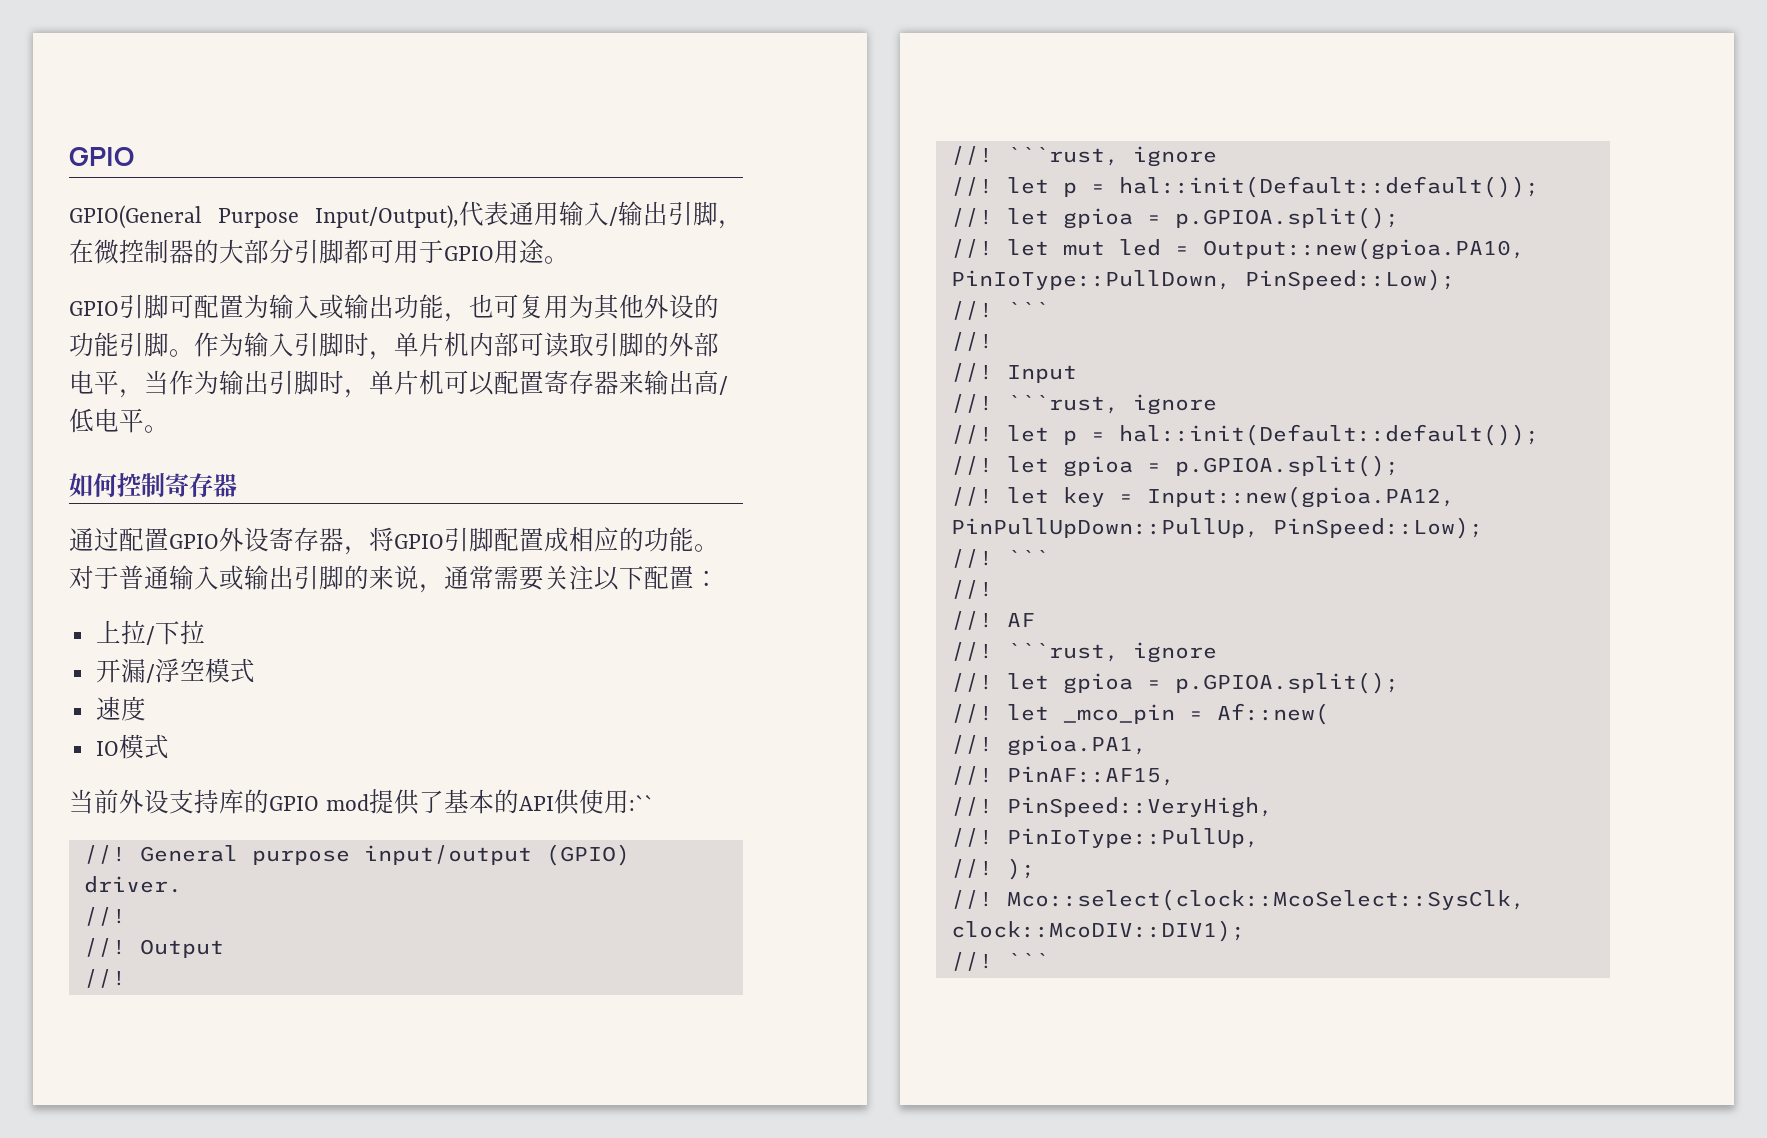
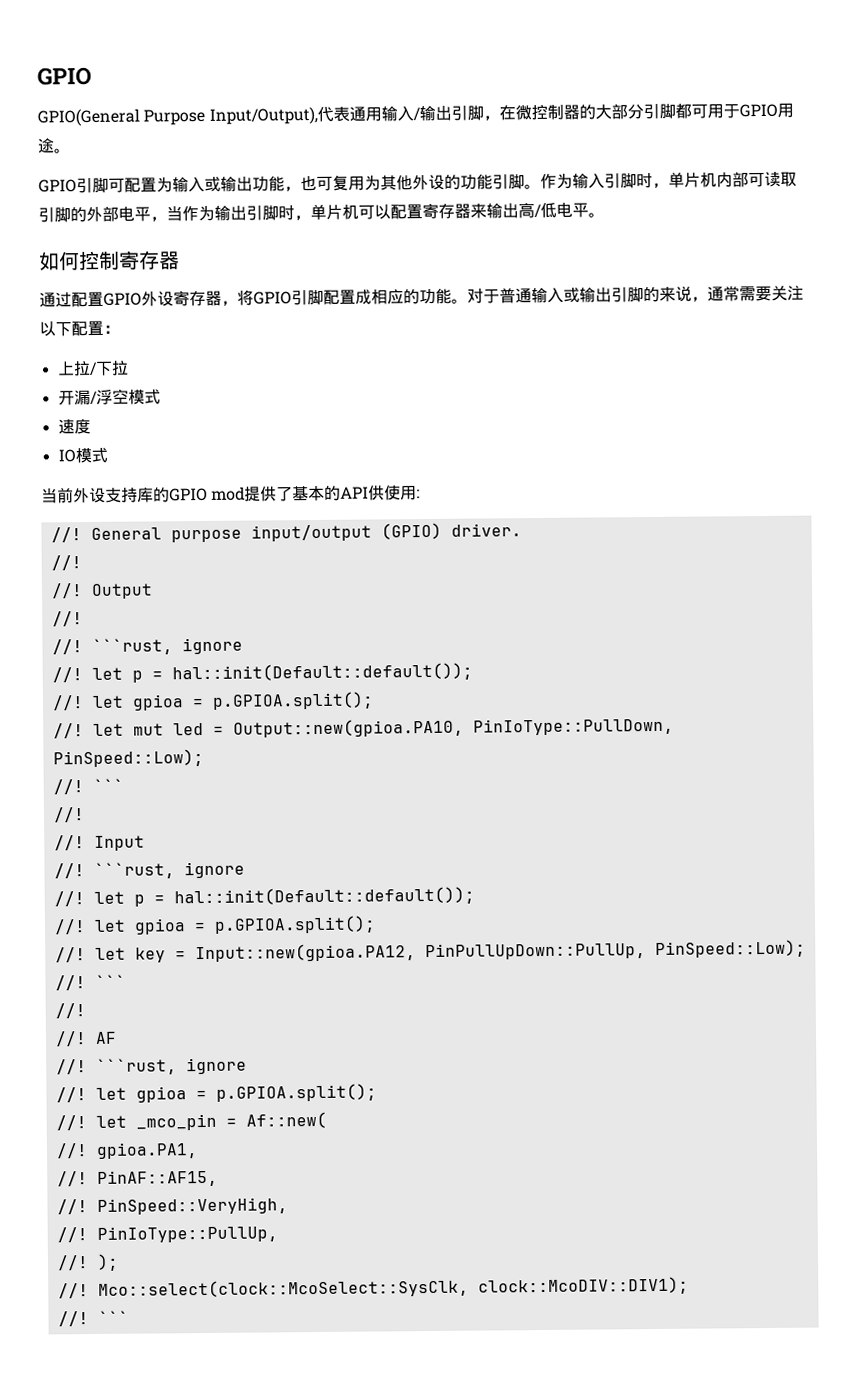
- 当前外设支持库的GPIO mod提供了基本的API供使用:``
+ 当前外设支持库的GPIO mod提供了基本的API供使用:

